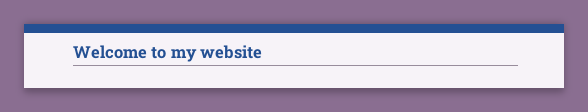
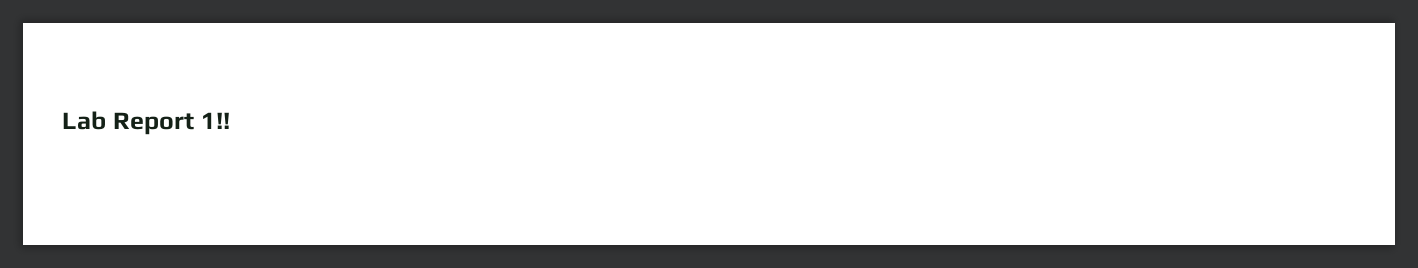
- Welcome to my website
+ Lab Report 1!!

